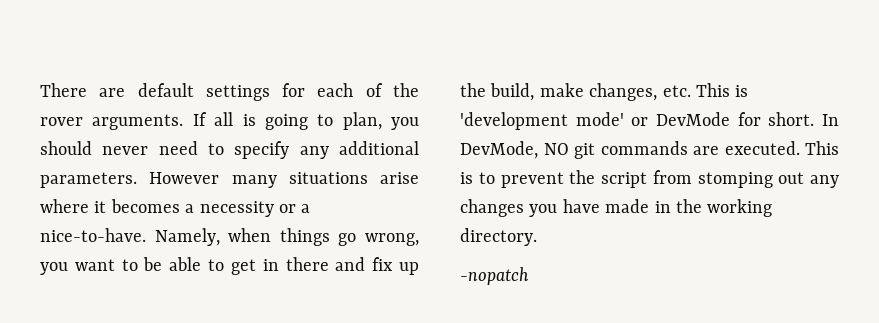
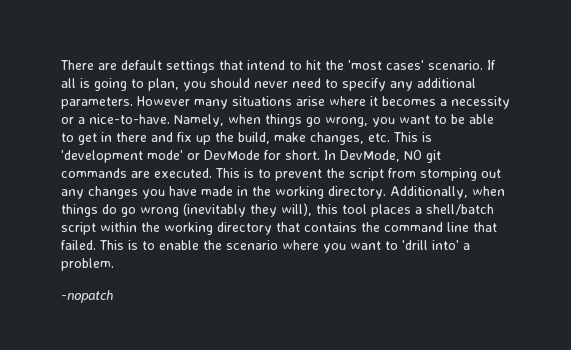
- There are default settings for each of the rover arguments.
+ There are default settings that intend to hit the 'most cases' scenario.
+ Additionally, when things do go wrong (inevitably they will), this tool places a shell/batch script within the working directory that contains the command line that failed. This is to enable the scenario where you want to 'drill into' a problem.

